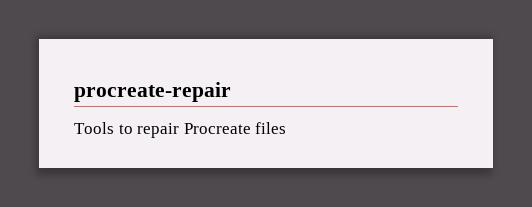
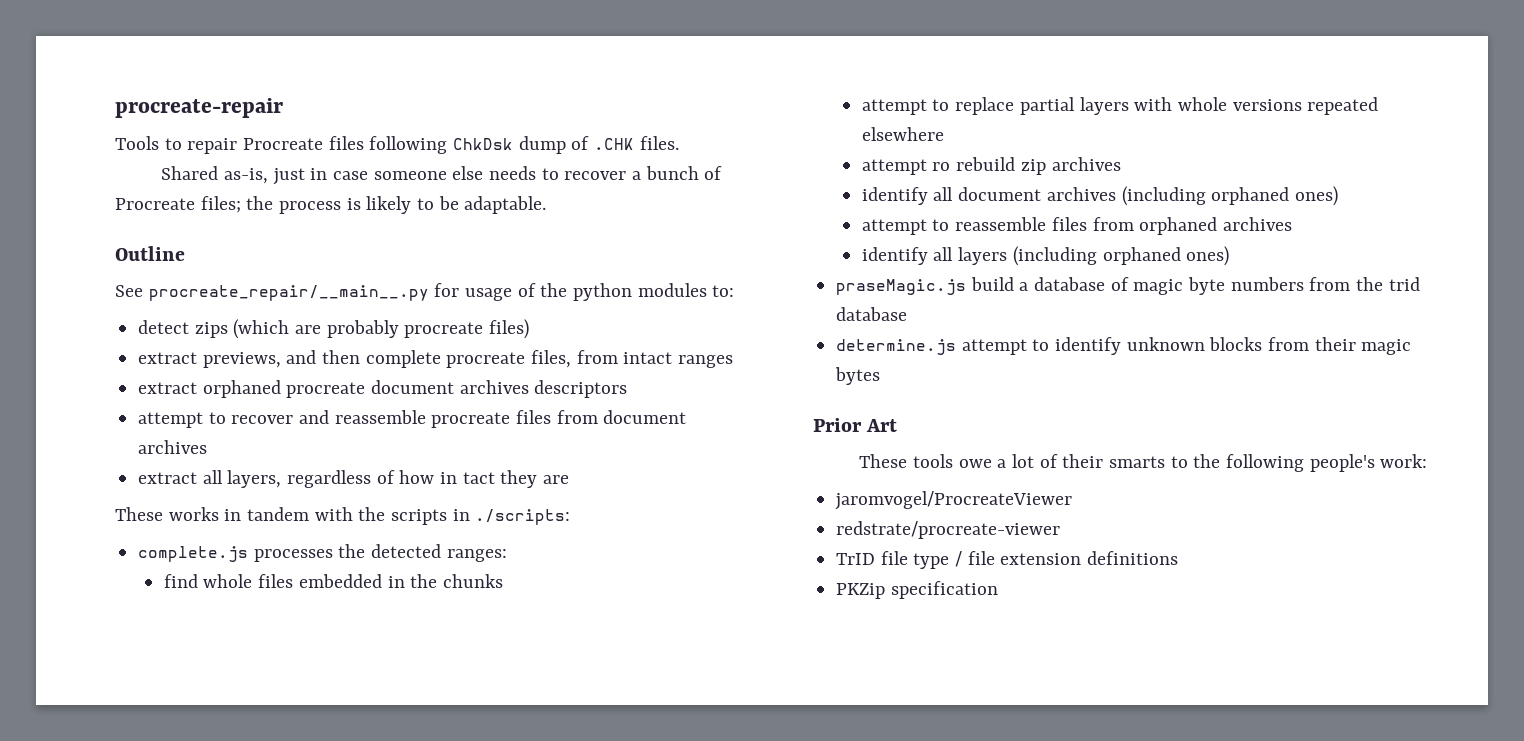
- Tools to repair Procreate files
+ Tools to repair Procreate files following ChkDsk dump of .CHK files.
+ Shared as-is, just in case someone else needs to recover a bunch of Procreate files; the process is likely to be adaptable.
+ Outline
+ See procreate_repair/__main__.py for usage of the python modules to:
+ detect zips (which are probably procreate files)
+ extract previews, and then complete procreate files, from intact ranges
+ extract orphaned procreate document archives descriptors
+ attempt to recover and reassemble procreate files from document archives
+ extract all layers, regardless of how in tact they are
+ These works in tandem with the scripts in ./scripts:
+ complete.js processes the detected ranges:
+ find whole files embedded in the chunks
+ attempt to replace partial layers with whole versions repeated elsewhere
+ attempt ro rebuild zip archives
+ identify all document archives (including orphaned ones)
+ attempt to reassemble files from orphaned archives
+ identify all layers (including orphaned ones)
+ praseMagic.js build a database of magic byte numbers from the trid database
+ determine.js attempt to identify unknown blocks from their magic bytes
+ Prior Art
+ These tools owe a lot of their smarts to the following people's work:
+ jaromvogel/ProcreateViewer
+ redstrate/procreate-viewer
+ TrID file type / file extension definitions
+ PKZip specification

